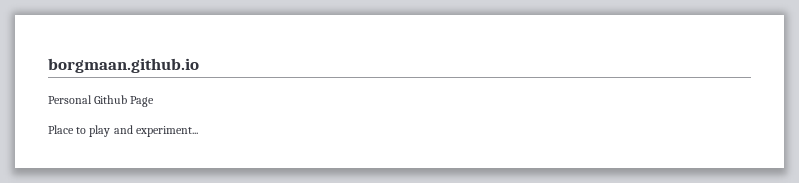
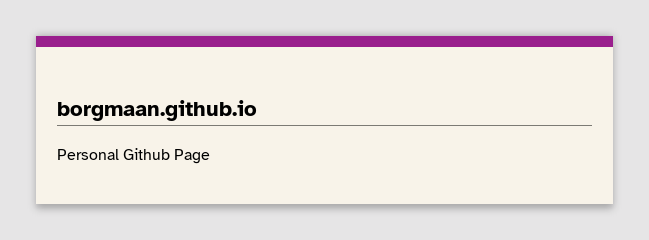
- Place to play and experiment...

